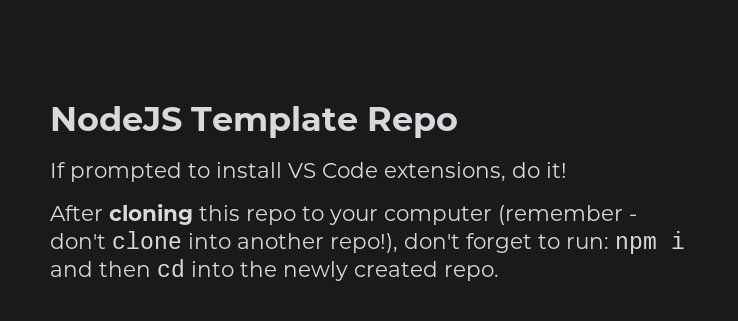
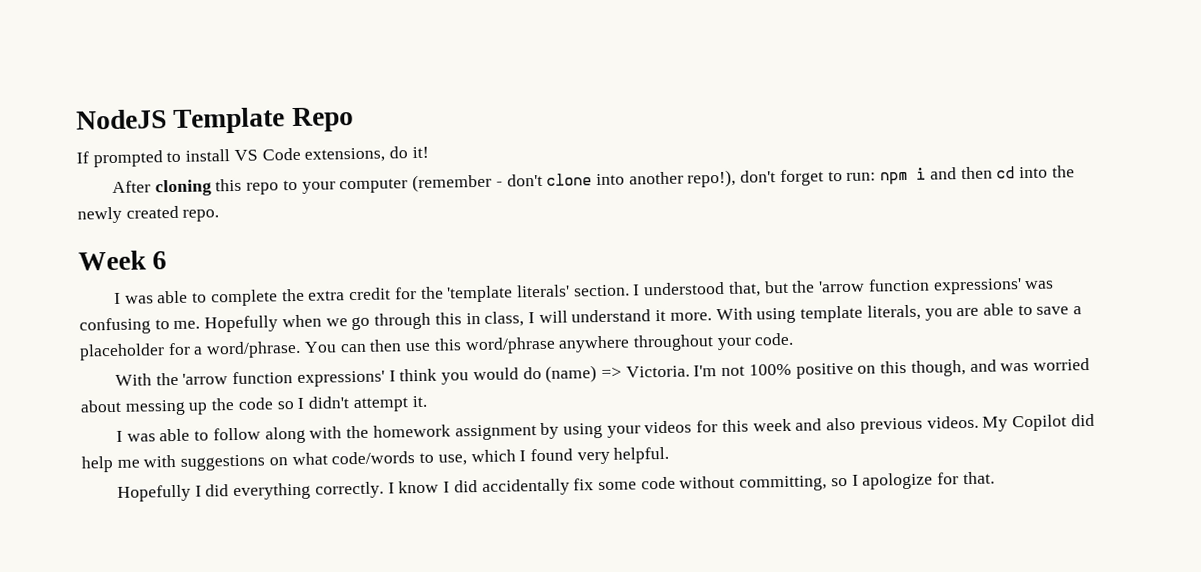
+ Week 6
+ I was able to complete the extra credit for the 'template literals' section. I understood that, but the 'arrow function expressions' was confusing to me. Hopefully when we go through this in class, I will understand it more. With using template literals, you are able to save a placeholder for a word/phrase. You can then use this word/phrase anywhere throughout your code.
+ With the 'arrow function expressions' I think you would do (name) => Victoria. I'm not 100% positive on this though, and was worried about messing up the code so I didn't attempt it.
+ I was able to follow along with the homework assignment by using your videos for this week and also previous videos. My Copilot did help me with suggestions on what code/words to use, which I found very helpful.
+ Hopefully I did everything correctly. I know I did accidentally fix some code without committing, so I apologize for that.

